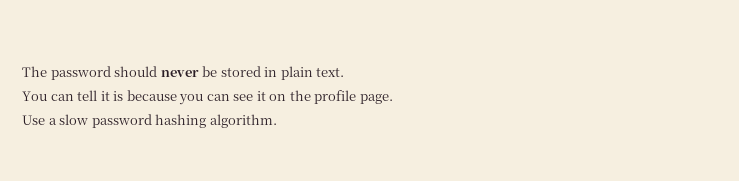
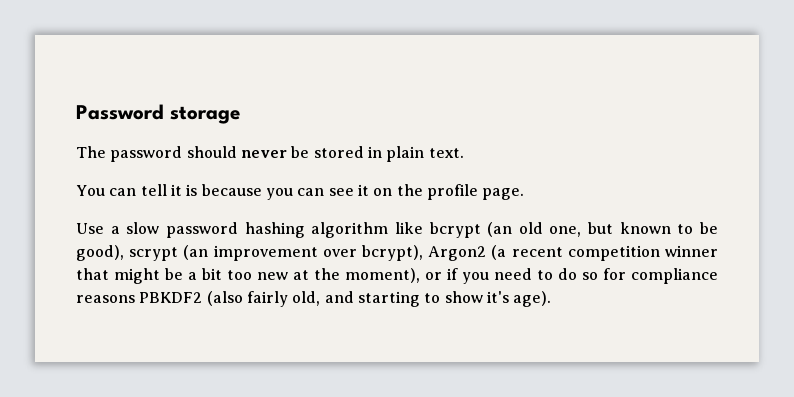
+ Password storage
- Use a slow password hashing algorithm.
+ Use a slow password hashing algorithm like bcrypt (an old one, but known to be good), scrypt (an improvement over bcrypt), Argon2 (a recent competition winner that might be a bit too new at the moment), or if you need to do so for compliance reasons PBKDF2 (also fairly old, and starting to show it's age).

